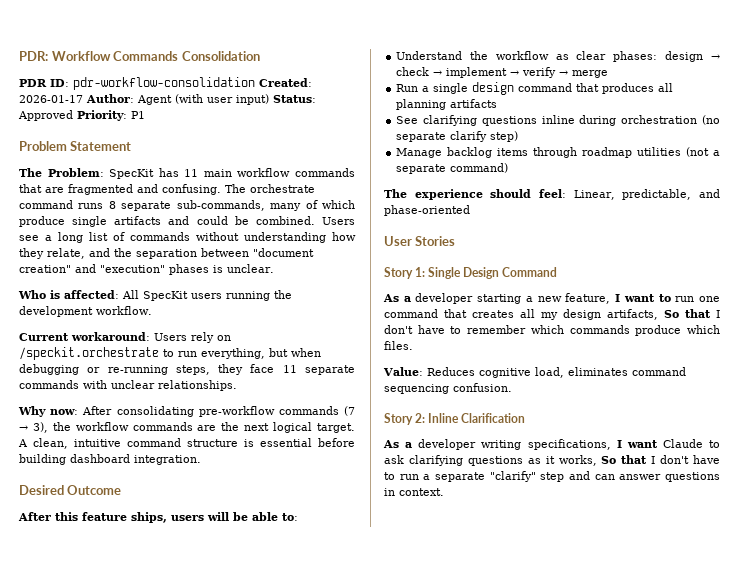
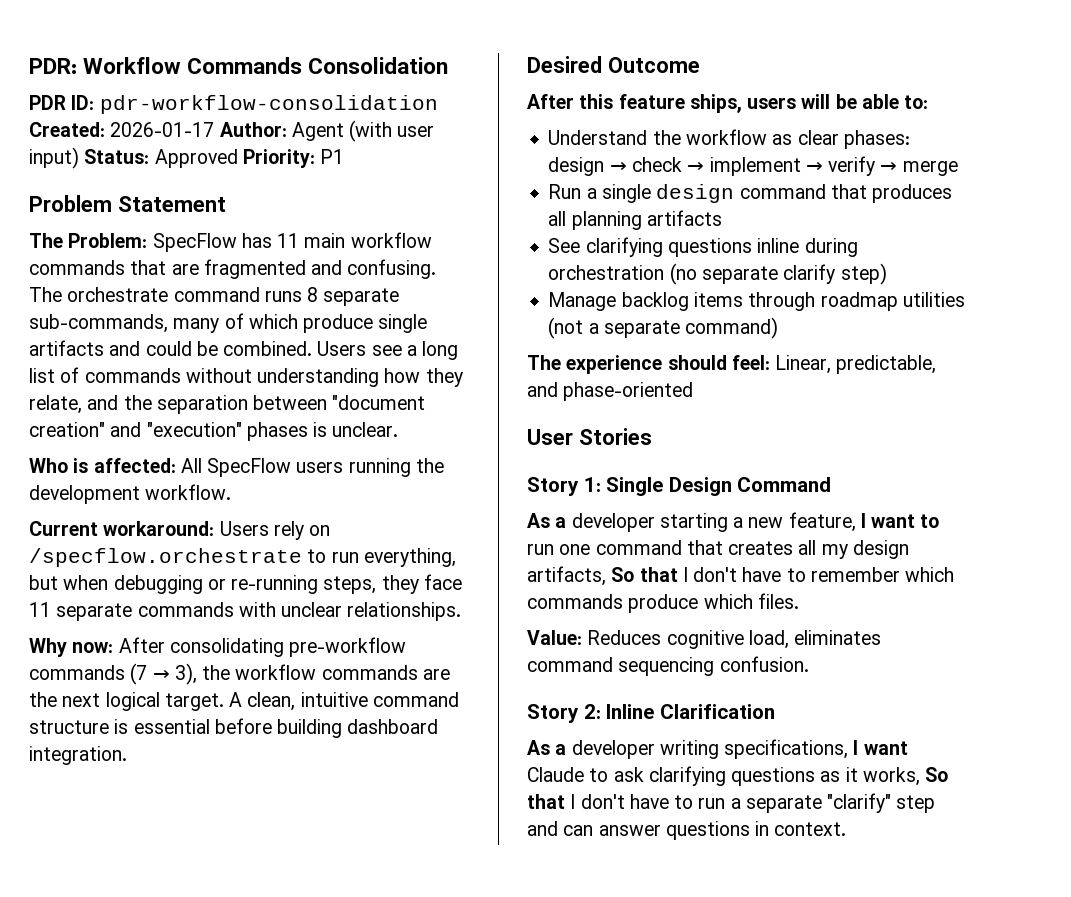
- The Problem: SpecKit has 11 main workflow commands that are fragmented and confusing.
+ The Problem: SpecFlow has 11 main workflow commands that are fragmented and confusing.
- Who is affected: All SpecKit users running the development workflow.
+ Who is affected: All SpecFlow users running the development workflow.
- Current workaround: Users rely on /speckit.orchestrate to run everything, but when debugging or re-running steps, they face 11 separate commands with unclear relationships.
+ Current workaround: Users rely on /specflow.orchestrate to run everything, but when debugging or re-running steps, they face 11 separate commands with unclear relationships.

